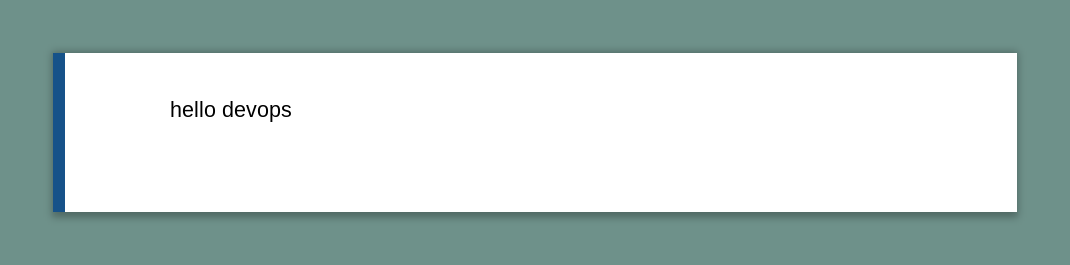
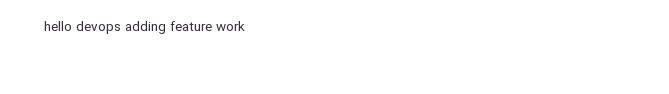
- hello devops
+ hello devops adding feature work

